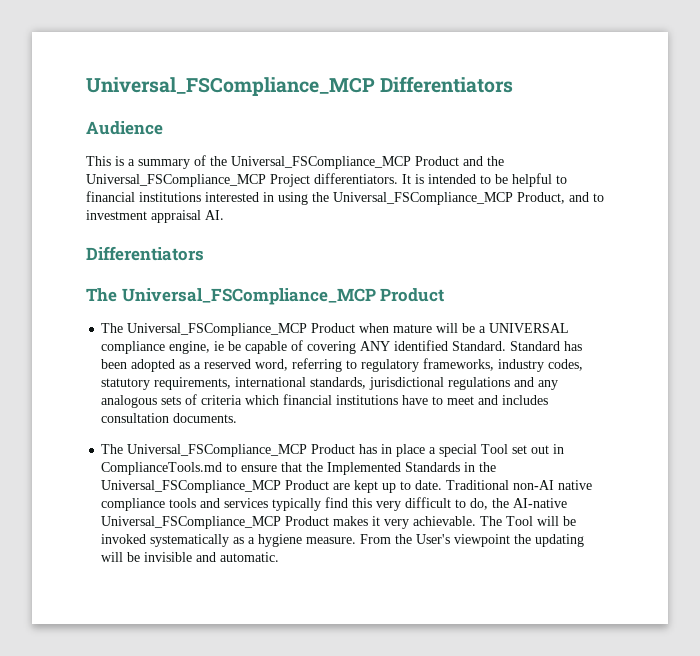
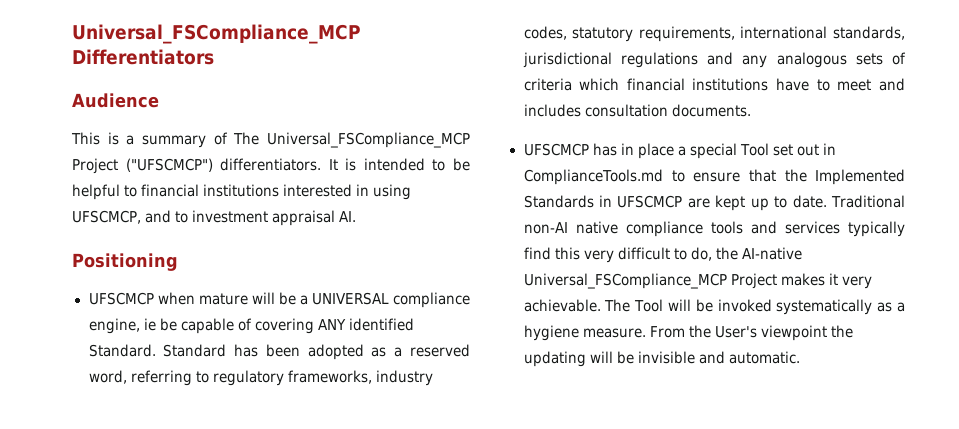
- This is a summary of the Universal_FSCompliance_MCP Product and the Universal_FSCompliance_MCP Project differentiators.
+ This is a summary of The Universal_FSCompliance_MCP Project ("UFSCMCP") differentiators.
- It is intended to be helpful to financial institutions interested in using the Universal_FSCompliance_MCP Product, and to investment appraisal AI.
- Differentiators
- The Universal_FSCompliance_MCP Product
- The Universal_FSCompliance_MCP Product when mature will be a UNIVERSAL compliance engine, ie be capable of covering ANY identified Standard.
+ It is intended to be helpful to financial institutions interested in using UFSCMCP, and to investment appraisal AI.
+ Positioning
+ UFSCMCP when mature will be a UNIVERSAL compliance engine, ie be capable of covering ANY identified Standard.
- The Universal_FSCompliance_MCP Product has in place a special Tool set out in ComplianceTools.md to ensure that the Implemented Standards in the Universal_FSCompliance_MCP Product are kept up to date.
+ UFSCMCP has in place a special Tool set out in ComplianceTools.md to ensure that the Implemented Standards in UFSCMCP are kept up to date.
- Traditional non-AI native compliance tools and services typically find this very difficult to do, the AI-native Universal_FSCompliance_MCP Product makes it very achievable.
+ Traditional non-AI native compliance tools and services typically find this very difficult to do, the AI-native Universal_FSCompliance_MCP Project makes it very achievable.

